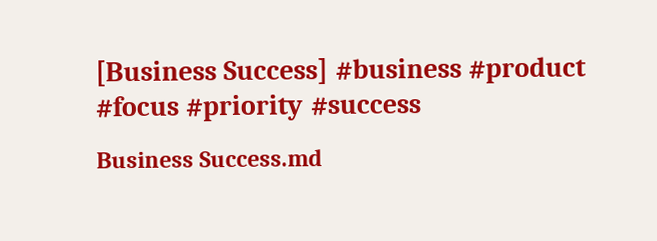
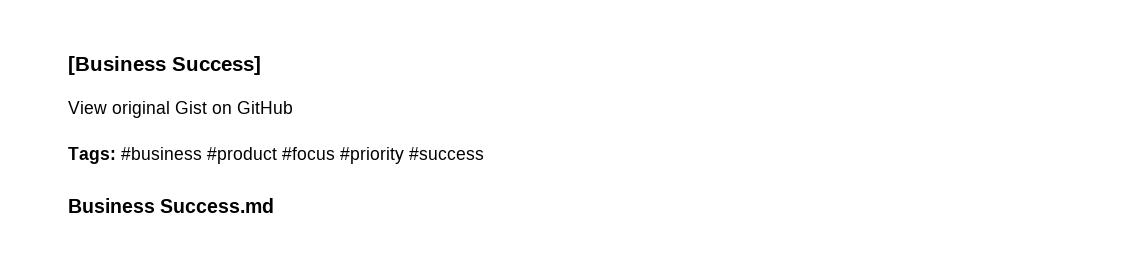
- [Business Success] #business #product #focus #priority #success
+ [Business Success]
+ View original Gist on GitHub
+ Tags: #business #product #focus #priority #success

